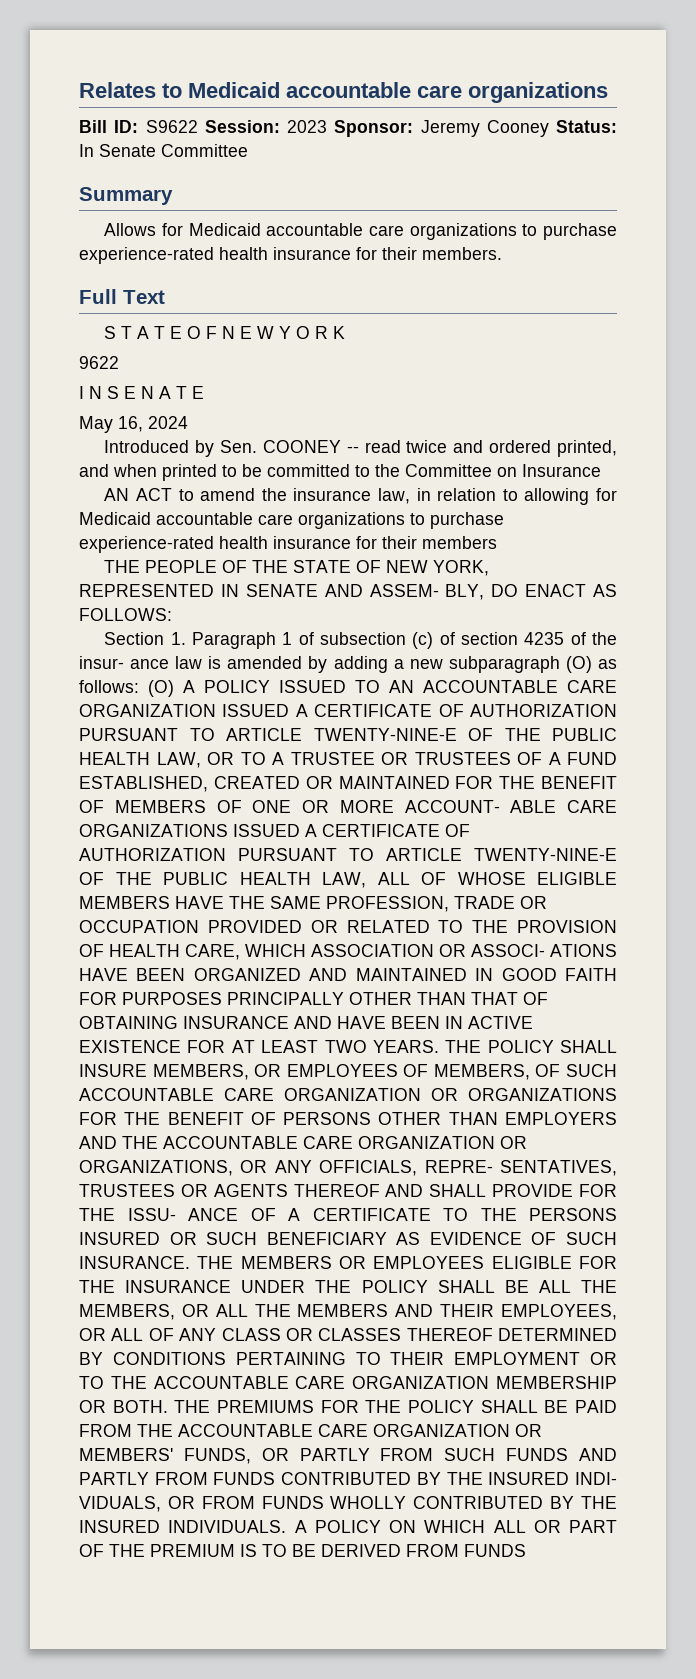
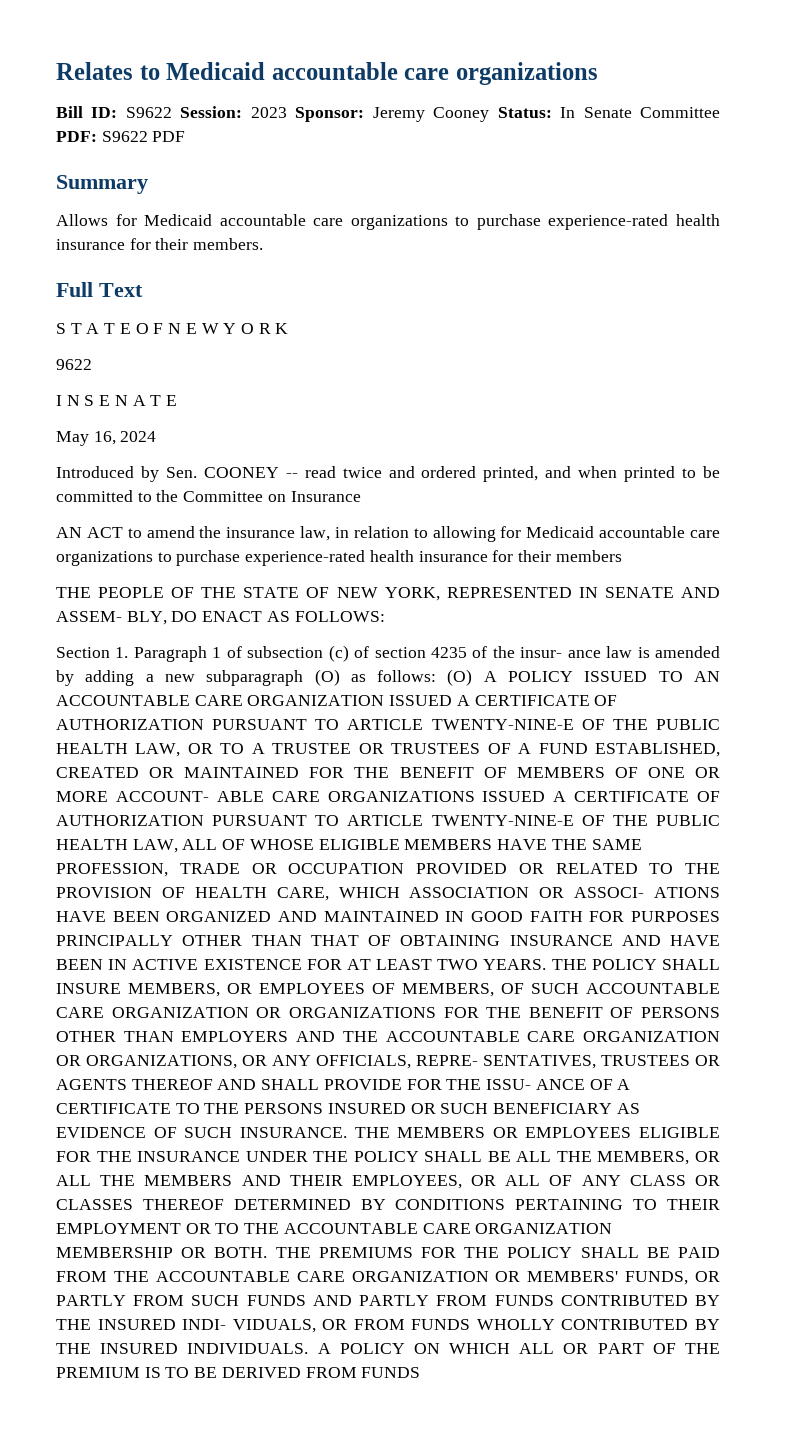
- Bill ID: S9622 Session: 2023 Sponsor: Jeremy Cooney Status: In Senate Committee
+ Bill ID: S9622 Session: 2023 Sponsor: Jeremy Cooney Status: In Senate Committee PDF: S9622 PDF

